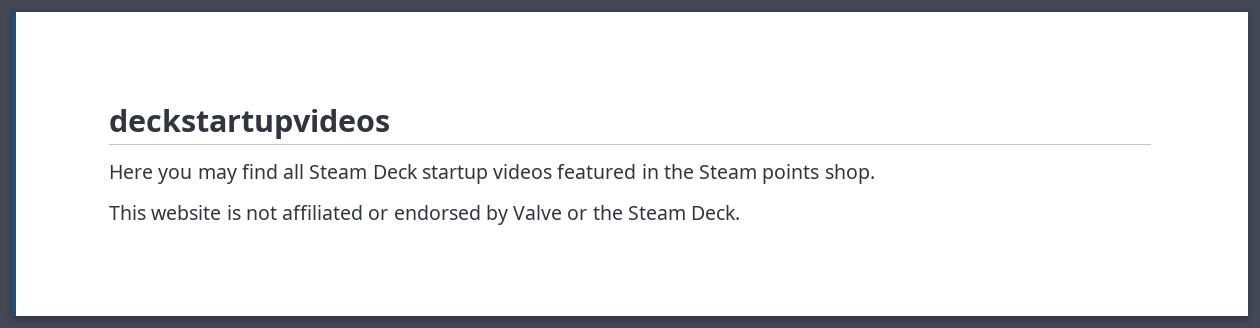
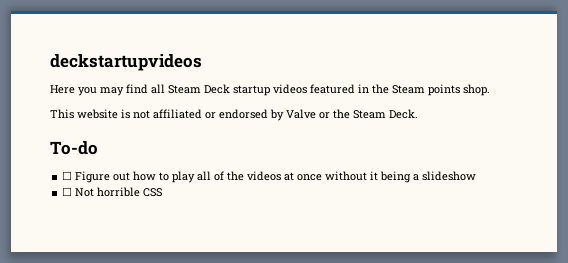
+ To-do
+ ☐ Figure out how to play all of the videos at once without it being a slideshow
+ ☐ Not horrible CSS

